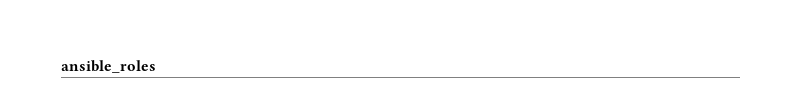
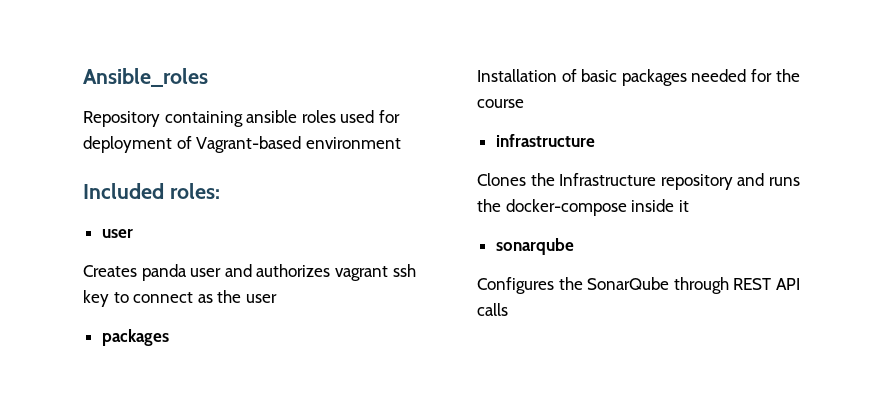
- ansible_roles
+ Ansible_roles
+ Repository containing ansible roles used for deployment of Vagrant-based environment
+ Included roles:
+ user
+ Creates panda user and authorizes vagrant ssh key to connect as the user
+ packages
+ Installation of basic packages needed for the course
+ infrastructure
+ Clones the Infrastructure repository and runs the docker-compose inside it
+ sonarqube
+ Configures the SonarQube through REST API calls

